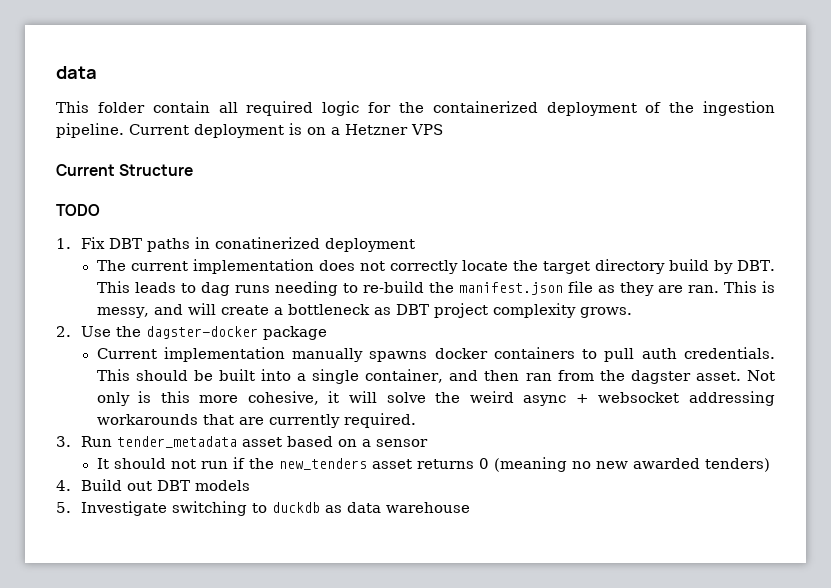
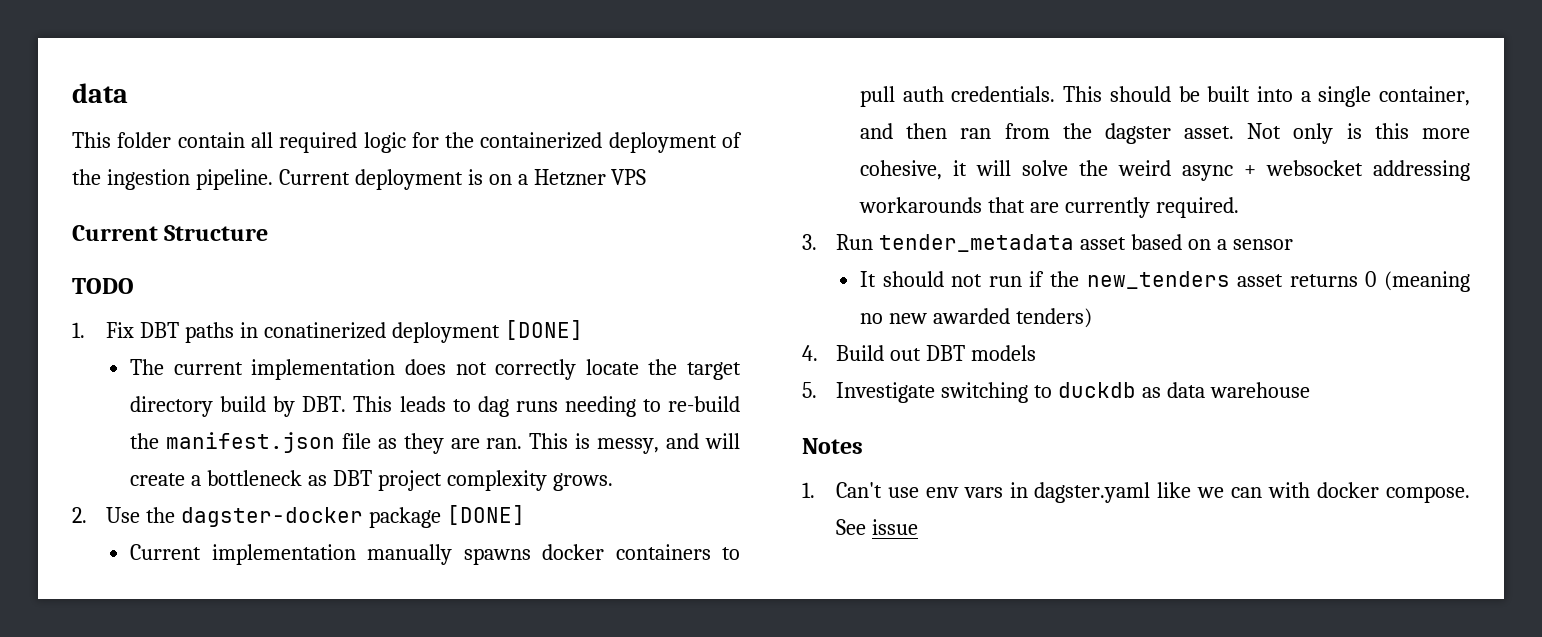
- 1. Fix DBT paths in conatinerized deployment
+ 1. Fix DBT paths in conatinerized deployment [DONE]
- 2. Use the dagster-docker package
+ 2. Use the dagster-docker package [DONE]
+ Notes
+ 1. Can't use env vars in dagster.yaml like we can with docker compose. See issue

